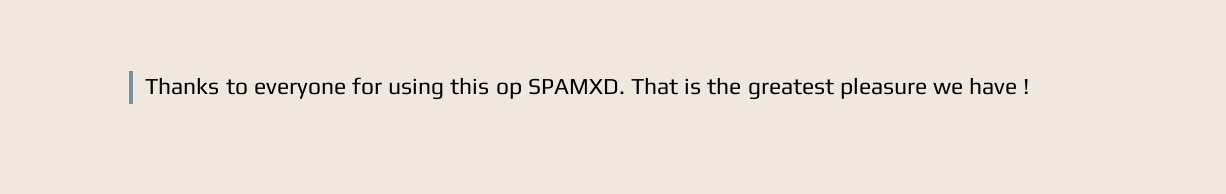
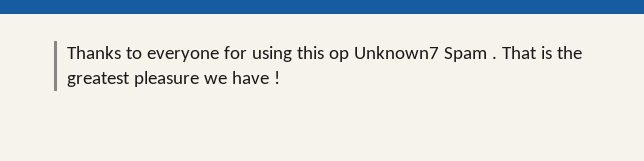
- Thanks to everyone for using this op SPAMXD.
+ Thanks to everyone for using this op Unknown7 Spam .

